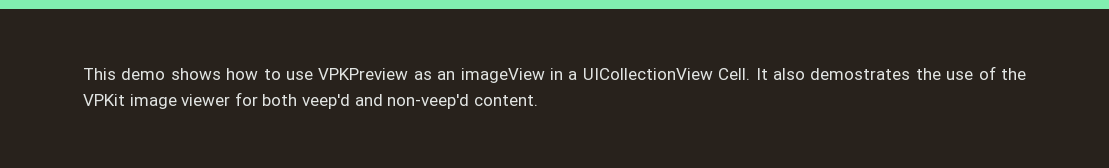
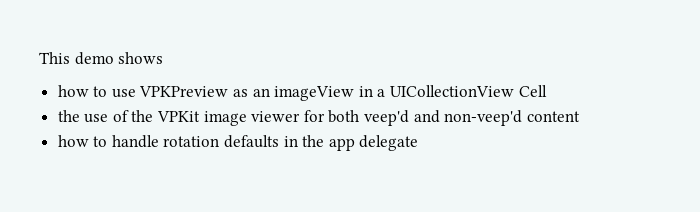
- This demo shows how to use VPKPreview as an imageView in a UICollectionView Cell. It also demostrates the use of the VPKit image viewer for both veep'd and non-veep'd content.
+ This demo shows
+ how to use VPKPreview as an imageView in a UICollectionView Cell
+ the use of the VPKit image viewer for both veep'd and non-veep'd content
+ how to handle rotation defaults in the app delegate

